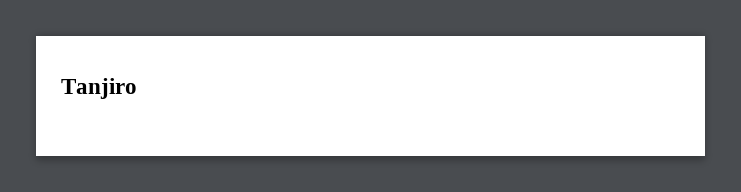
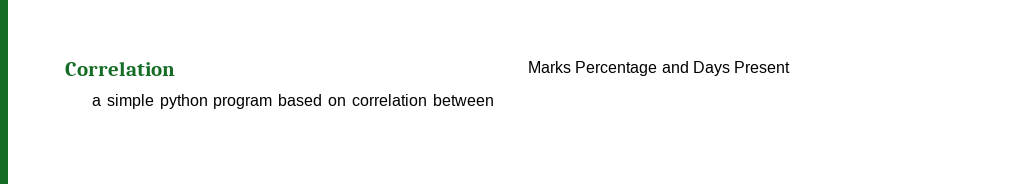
- Tanjiro
+ Correlation
+ a simple python program based on correlation between Marks Percentage and Days Present

